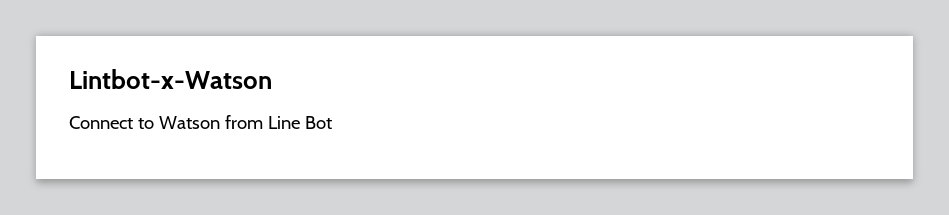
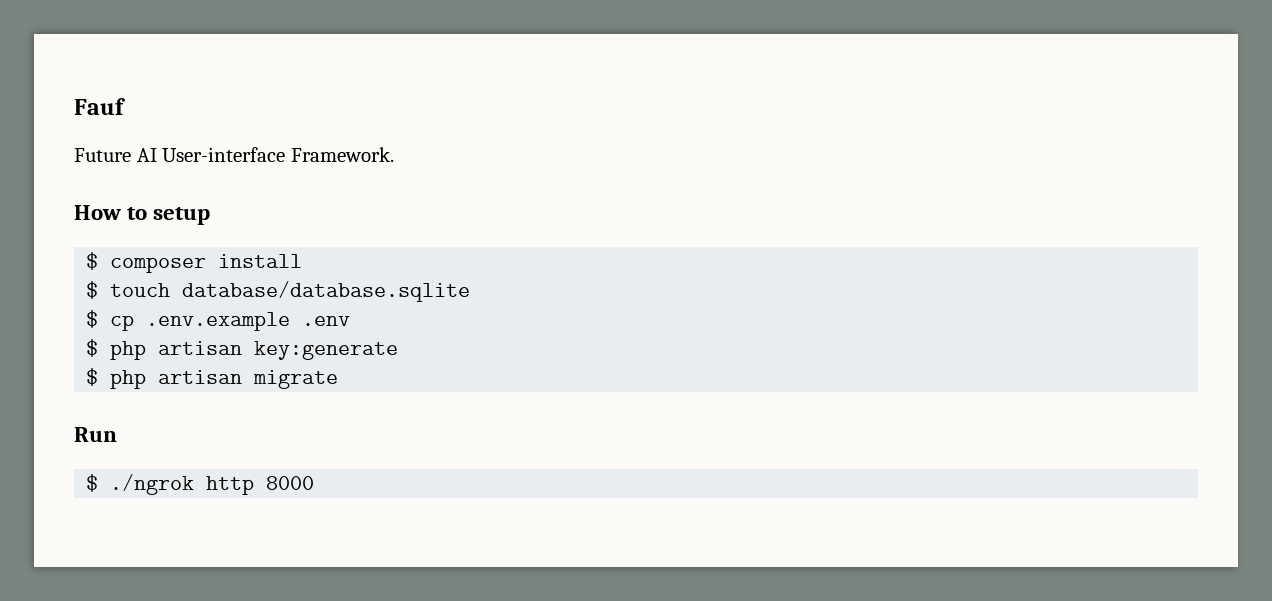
- Lintbot-x-Watson
- Connect to Watson from Line Bot
+ Fauf
+ Future AI User-interface Framework.
+ How to setup
+ $ composer install
+ $ touch database/database.sqlite
+ $ cp .env.example .env
+ $ php artisan key:generate
+ $ php artisan migrate
+ Run
+ $ ./ngrok http 8000

